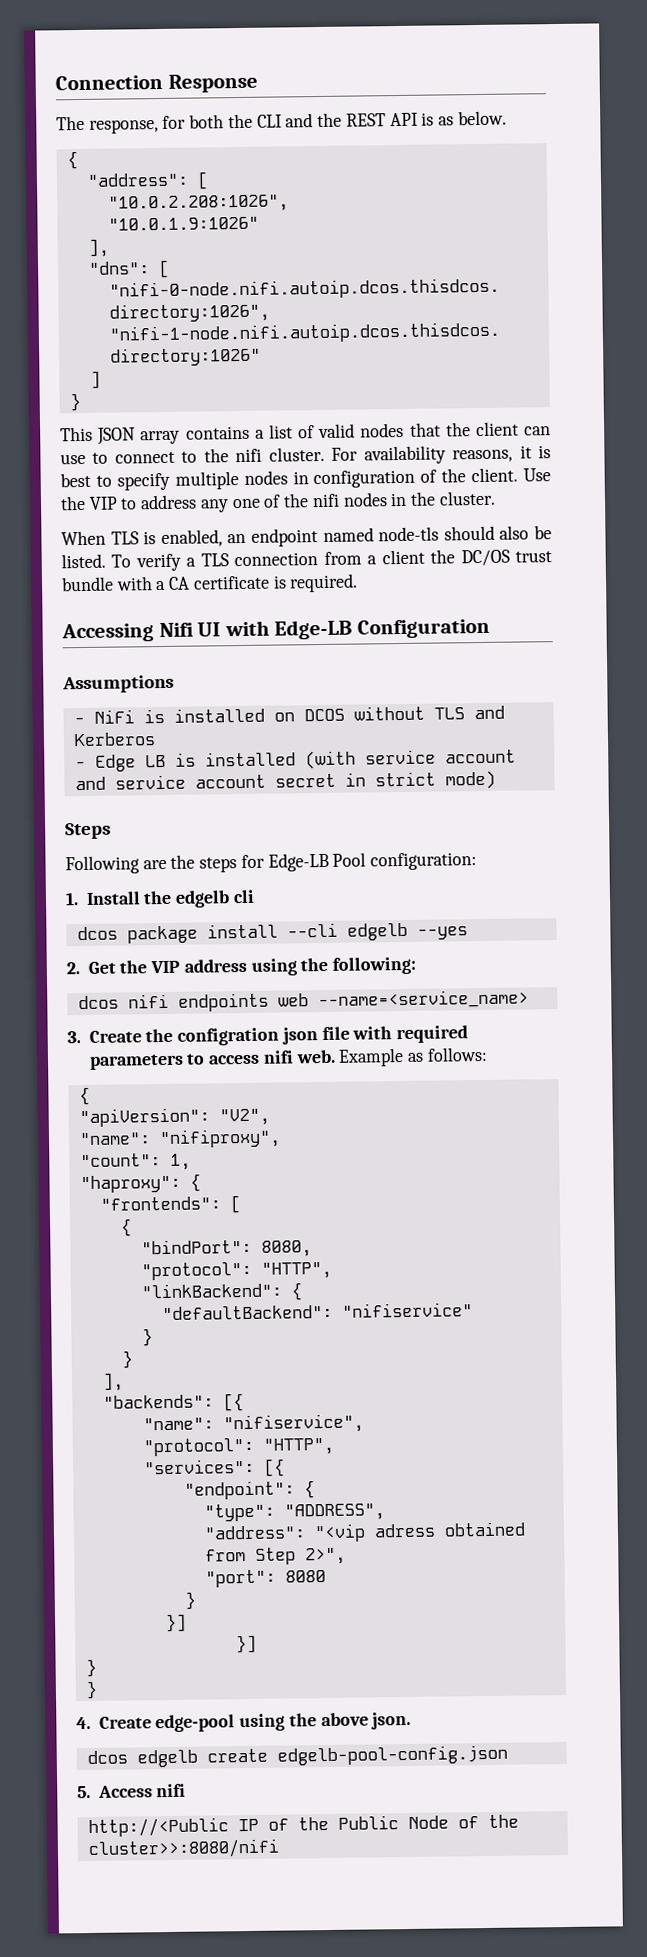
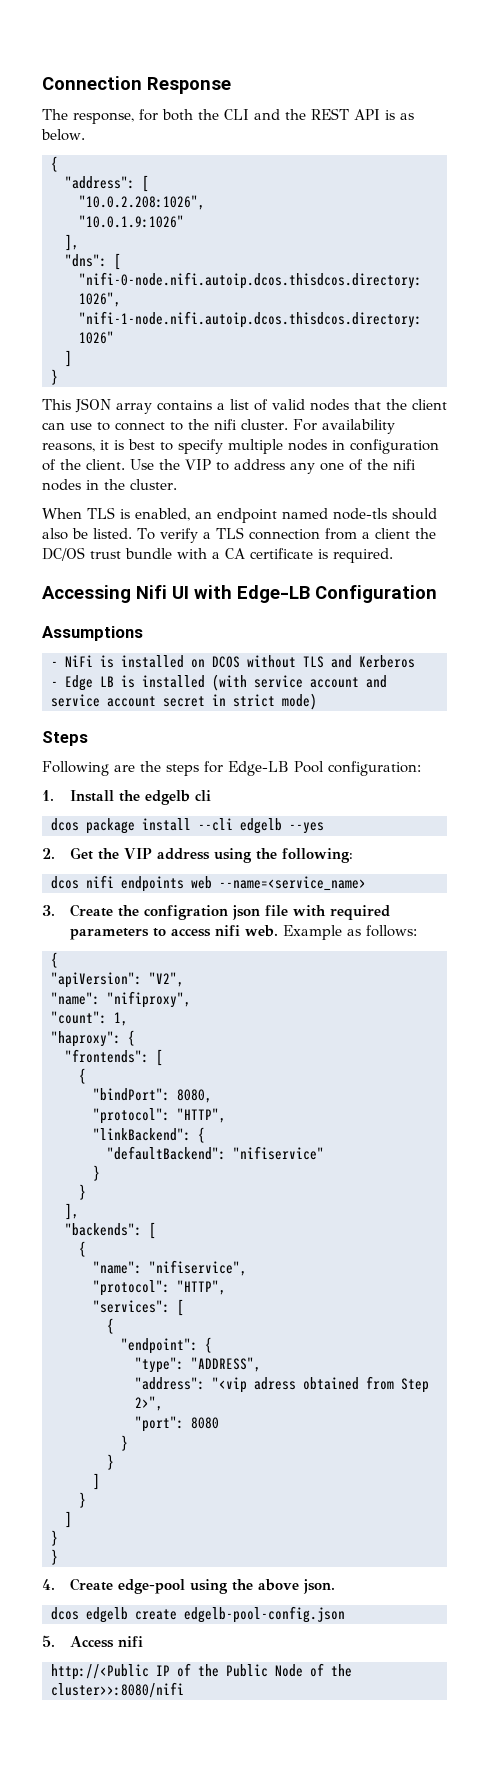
- "backends": [{
+ "backends": [
+ {
- "services": [{
+ "services": [
+ {
  "port": 8080
  }
- }]
- }]
+ }
+ ]
+ }
+ ]

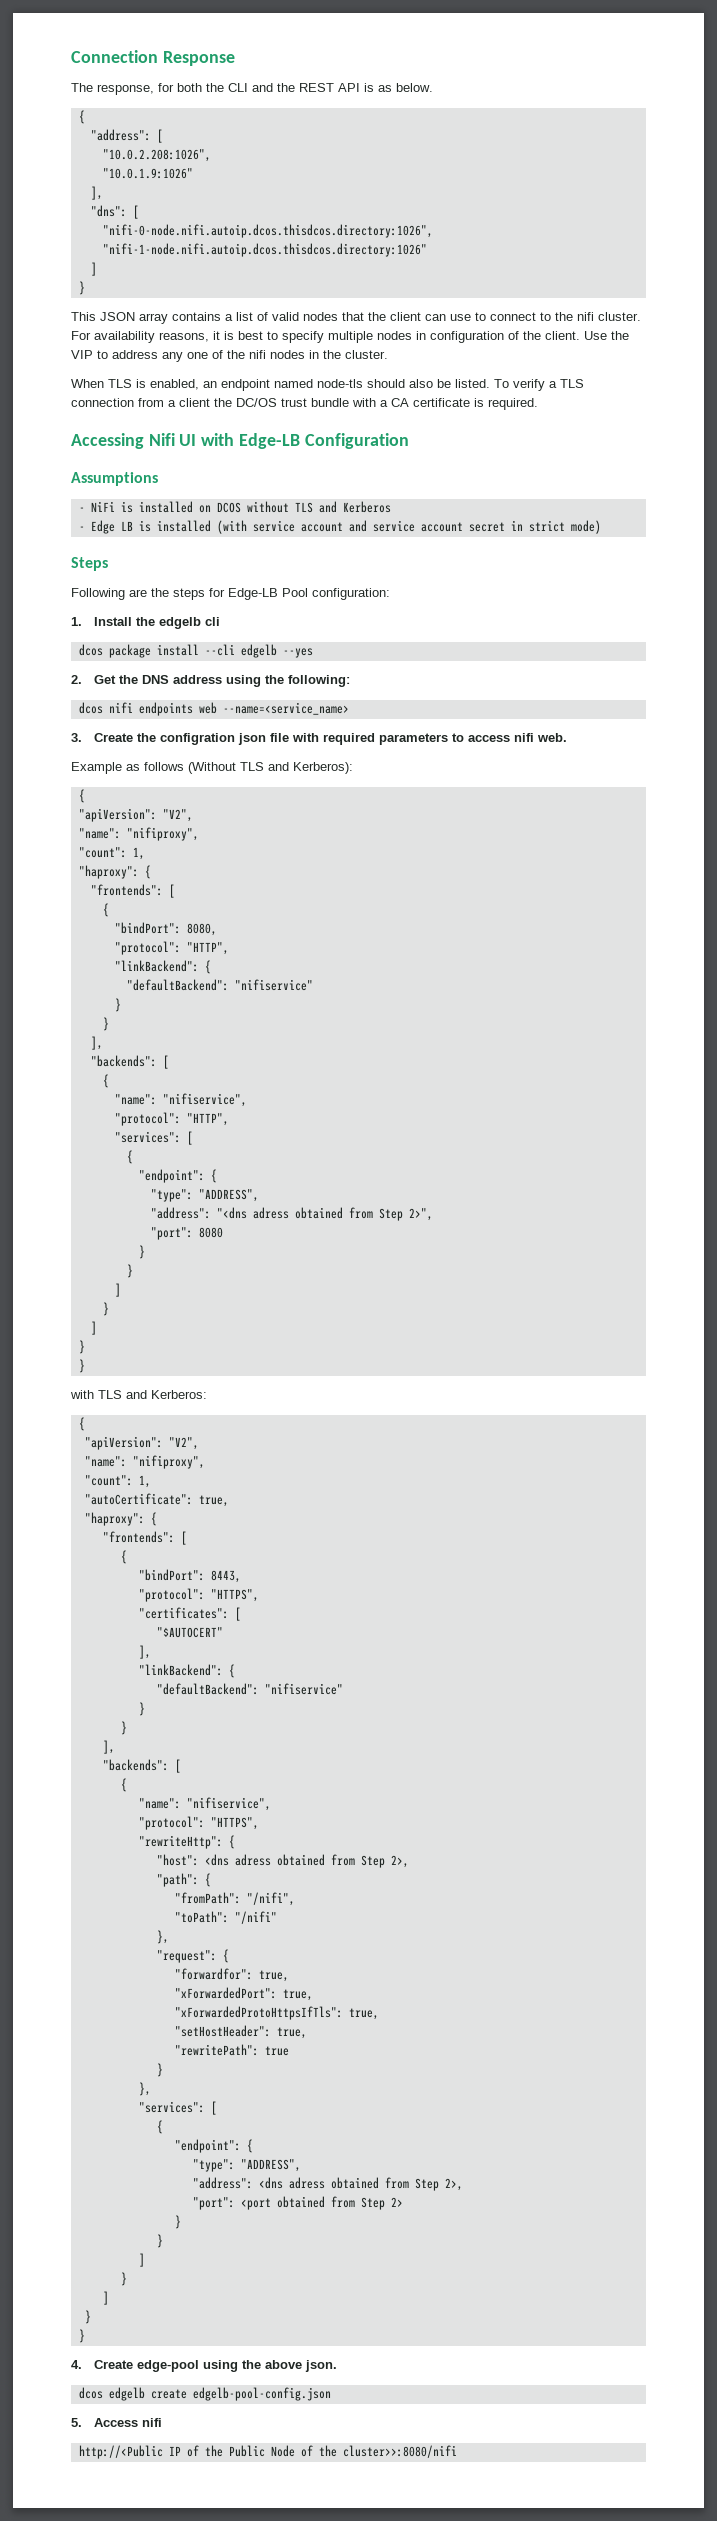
- 2. Get the VIP address using the following:
+ 2. Get the DNS address using the following:
- 3. Create the configration json file with required parameters to access nifi web. Example as follows:
+ 3. Create the configration json file with required parameters to access nifi web.
+ Example as follows (Without TLS and Kerberos):
- "address": "<vip adress obtained from Step 2>",
+ "address": "<dns adress obtained from Step 2>",
+ with TLS and Kerberos:
+ {
+ "apiVersion": "V2",
+ "name": "nifiproxy",
+ "count": 1,
+ "autoCertificate": true,
+ "haproxy": {
+ "frontends": [
+ {
+ "bindPort": 8443,
+ "protocol": "HTTPS",
+ "certificates": [
+ "$AUTOCERT"
+ ],
+ "linkBackend": {
+ "defaultBackend": "nifiservice"
+ }
+ }
+ ],
+ "backends": [
+ {
+ "name": "nifiservice",
+ "protocol": "HTTPS",
+ "rewriteHttp": {
+ "host": <dns adress obtained from Step 2>,
+ "path": {
+ "fromPath": "/nifi",
+ "toPath": "/nifi"
+ },
+ "request": {
+ "forwardfor": true,
+ "xForwardedPort": true,
+ "xForwardedProtoHttpsIfTls": true,
+ "setHostHeader": true,
+ "rewritePath": true
+ }
+ },
+ "services": [
+ {
+ "endpoint": {
+ "type": "ADDRESS",
+ "address": <dns adress obtained from Step 2>,
+ "port": <port obtained from Step 2>
+ }
+ }
+ ]
+ }
+ ]
+ }
+ }

